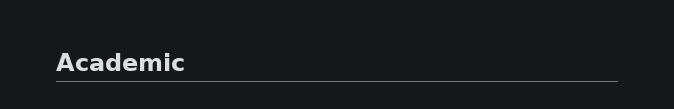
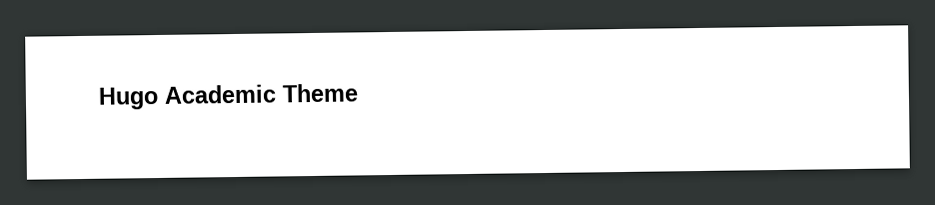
- Academic
+ Hugo Academic Theme

